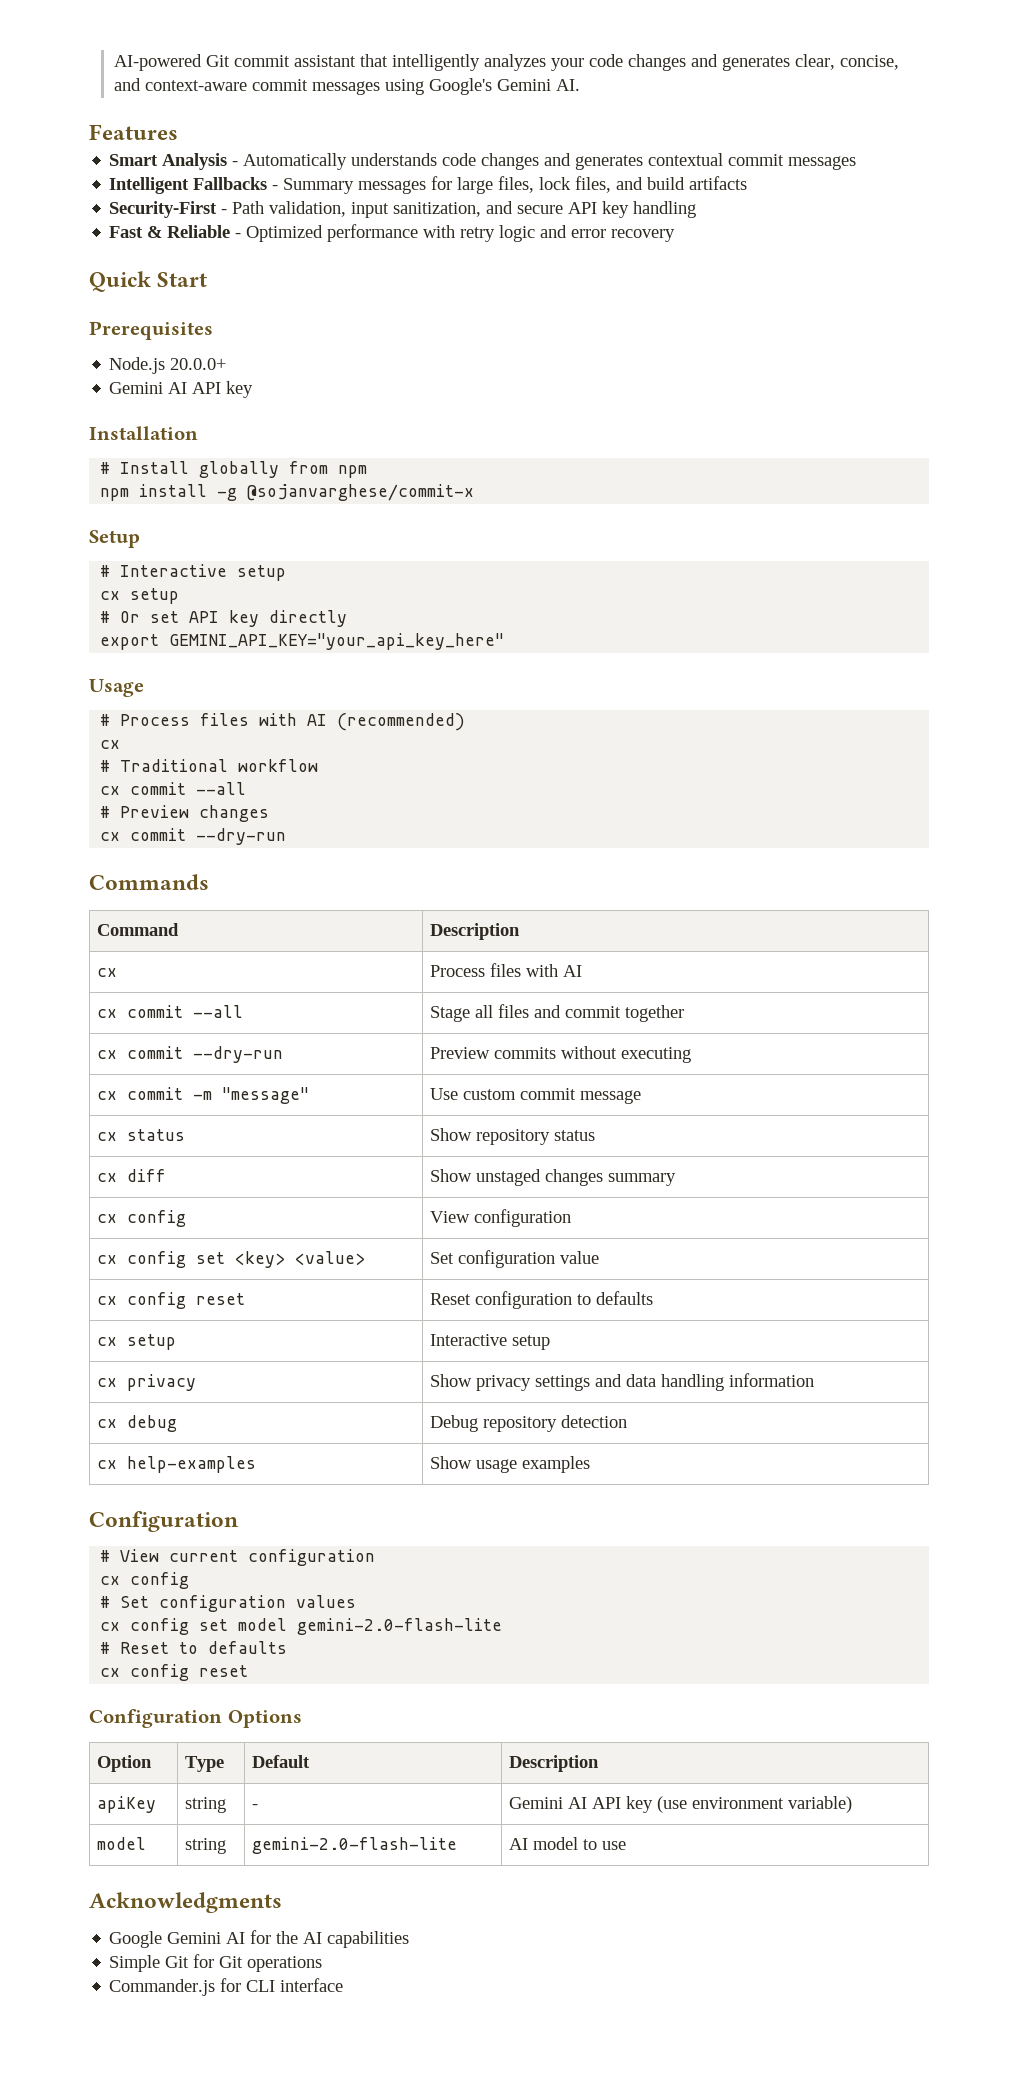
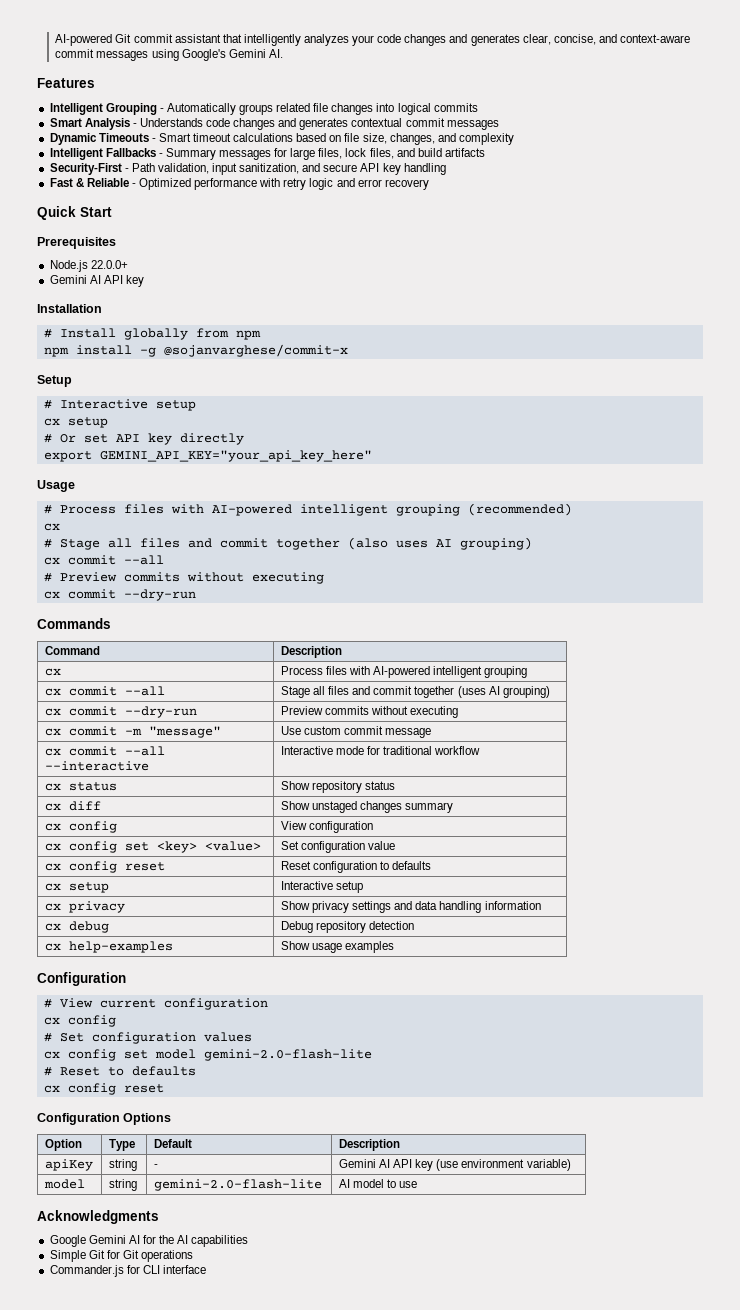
+ Intelligent Grouping - Automatically groups related file changes into logical commits
- Smart Analysis - Automatically understands code changes and generates contextual commit messages
+ Smart Analysis - Understands code changes and generates contextual commit messages
+ Dynamic Timeouts - Smart timeout calculations based on file size, changes, and complexity
- Node.js 20.0.0+
+ Node.js 22.0.0+
- # Process files with AI (recommended)
+ # Process files with AI-powered intelligent grouping (recommended)
- # Traditional workflow
+ # Stage all files and commit together (also uses AI grouping)
- # Preview changes
+ # Preview commits without executing
- cx | Process files with AI
+ cx | Process files with AI-powered intelligent grouping
- cx commit --all | Stage all files and commit together
+ cx commit --all | Stage all files and commit together (uses AI grouping)
+ cx commit --all --interactive | Interactive mode for traditional workflow

